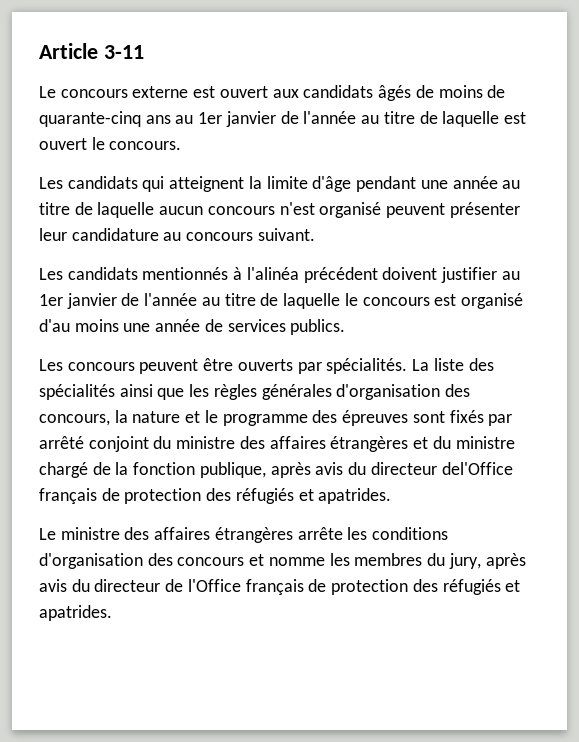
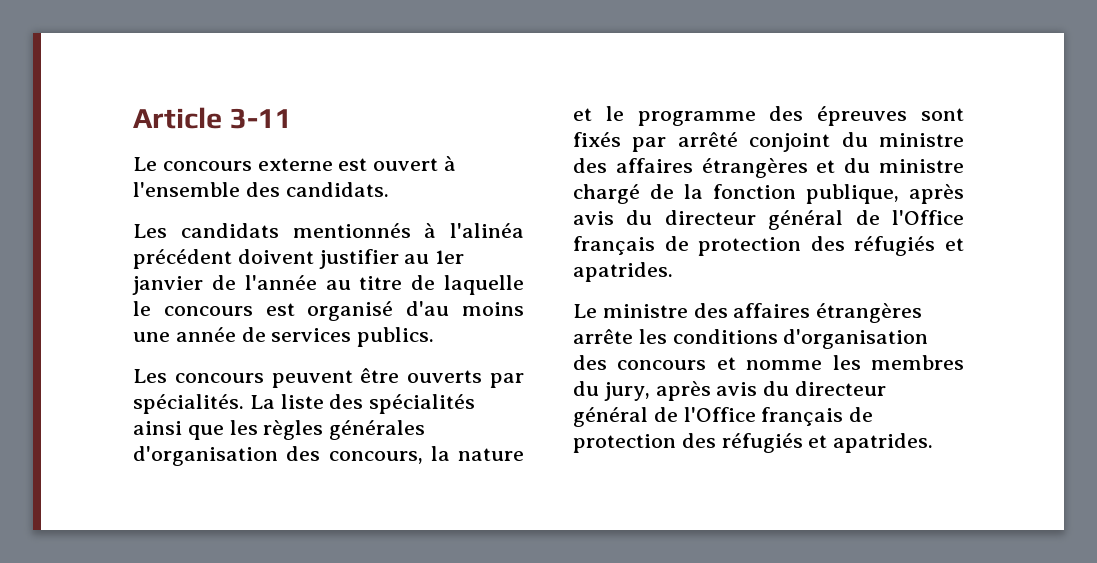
- Le concours externe est ouvert aux candidats âgés de moins de quarante-cinq ans au 1er janvier de l'année au titre de laquelle est ouvert le concours.
- Les candidats qui atteignent la limite d'âge pendant une année au titre de laquelle aucun concours n'est organisé peuvent présenter leur candidature au concours suivant.
+ Le concours externe est ouvert à l'ensemble des candidats.
- La liste des spécialités ainsi que les règles générales d'organisation des concours, la nature et le programme des épreuves sont fixés par arrêté conjoint du ministre des affaires étrangères et du ministre chargé de la fonction publique, après avis du directeur del'Office français de protection des réfugiés et apatrides.
+ La liste des spécialités ainsi que les règles générales d'organisation des concours, la nature et le programme des épreuves sont fixés par arrêté conjoint du ministre des affaires étrangères et du ministre chargé de la fonction publique, après avis du directeur général de l'Office français de protection des réfugiés et apatrides.
- Le ministre des affaires étrangères arrête les conditions d'organisation des concours et nomme les membres du jury, après avis du directeur de l'Office français de protection des réfugiés et apatrides.
+ Le ministre des affaires étrangères arrête les conditions d'organisation des concours et nomme les membres du jury, après avis du directeur général de l'Office français de protection des réfugiés et apatrides.

